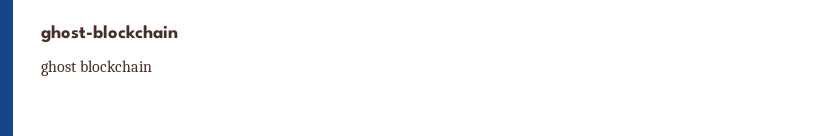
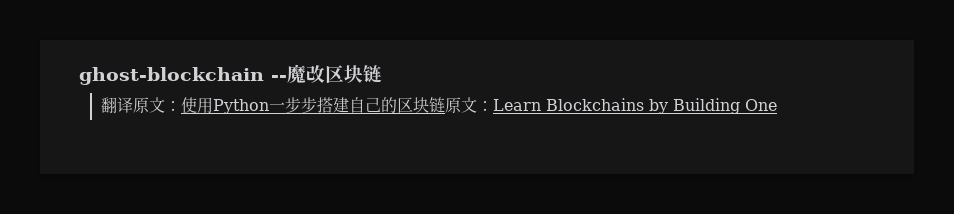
- ghost-blockchain
- ghost blockchain
+ ghost-blockchain --魔改区块链
+ 翻译原文：使用Python一步步搭建自己的区块链原文：Learn Blockchains by Building One

